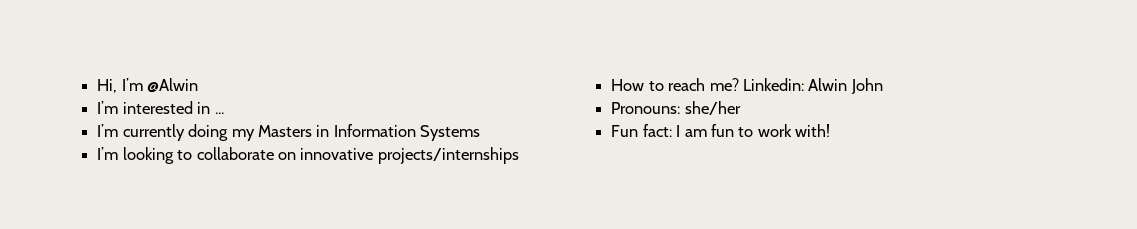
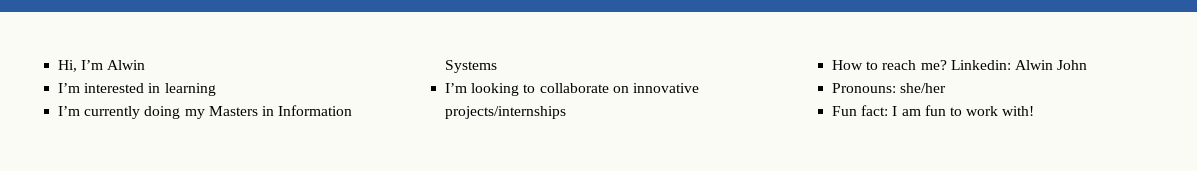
- Hi, I’m @Alwin
+ Hi, I’m Alwin
- I’m interested in ...
+ I’m interested in learning

